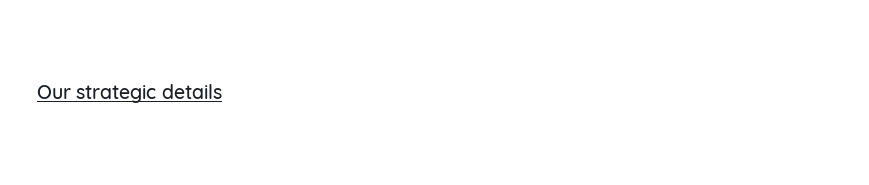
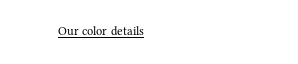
- Our strategic details
+ Our color details

